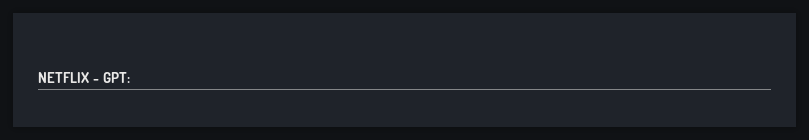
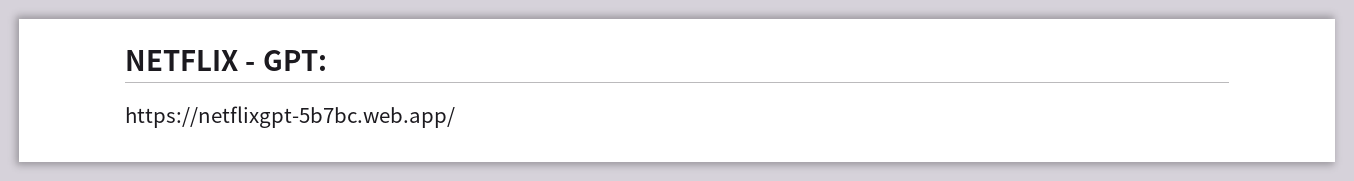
+ https://netflixgpt-5b7bc.web.app/

